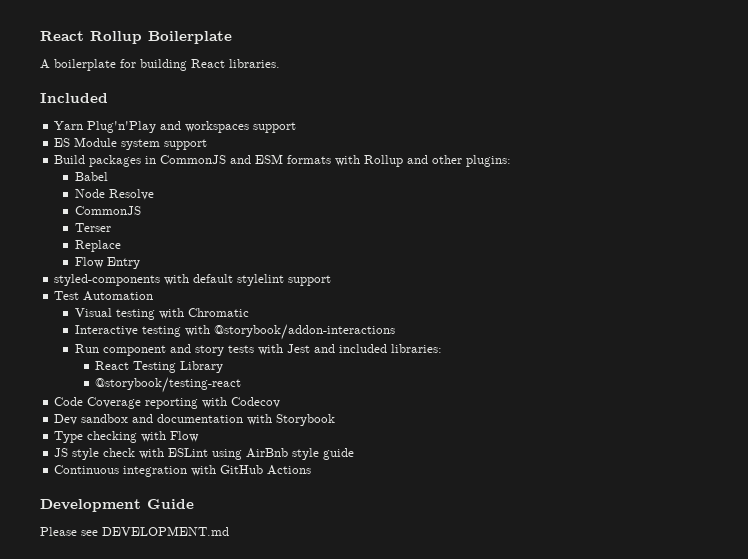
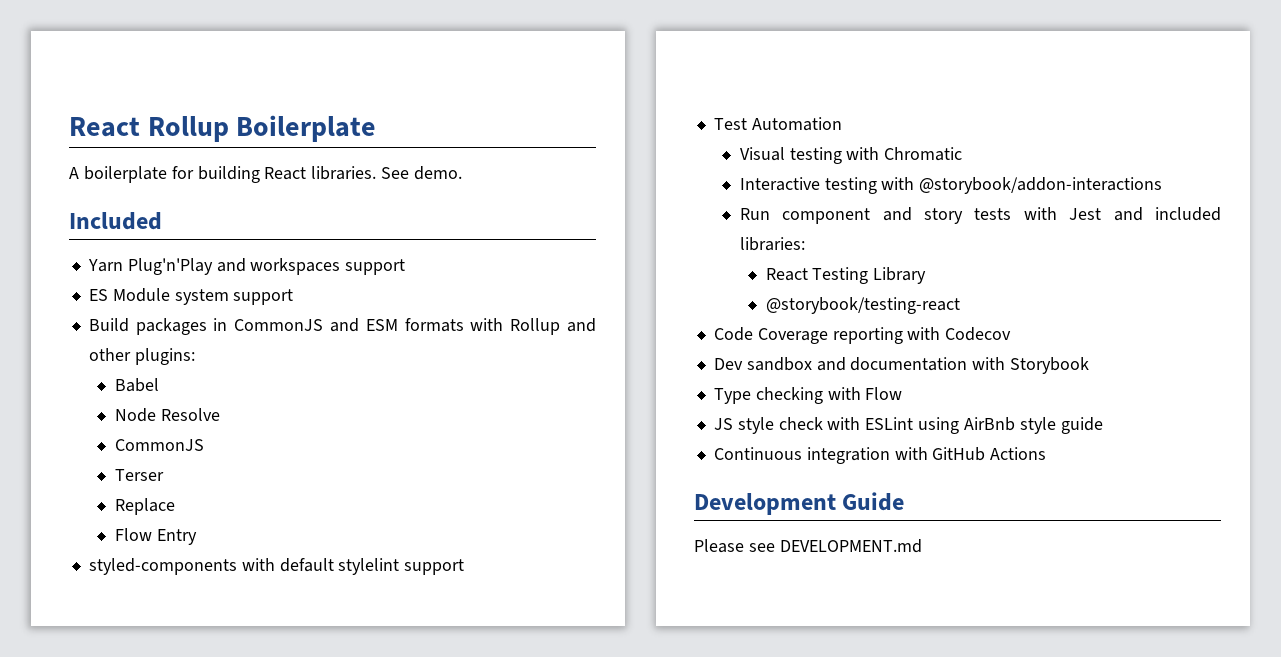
+ See demo.

